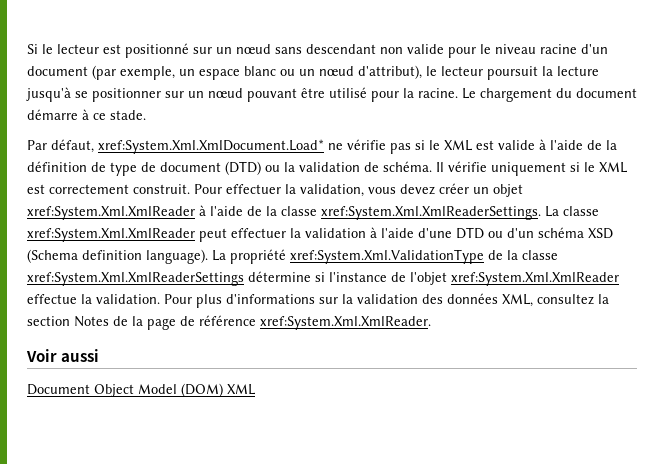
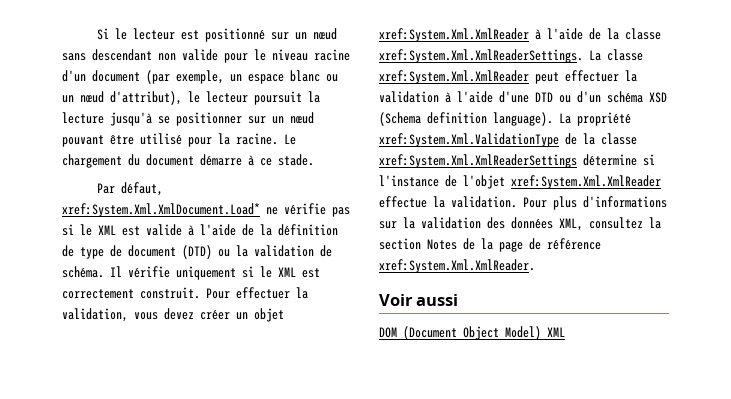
- Document Object Model (DOM) XML
+ DOM (Document Object Model) XML

